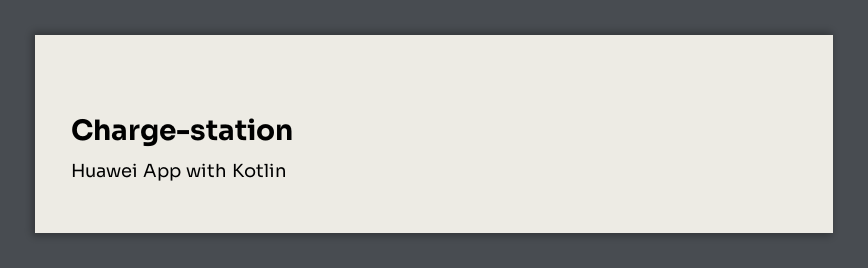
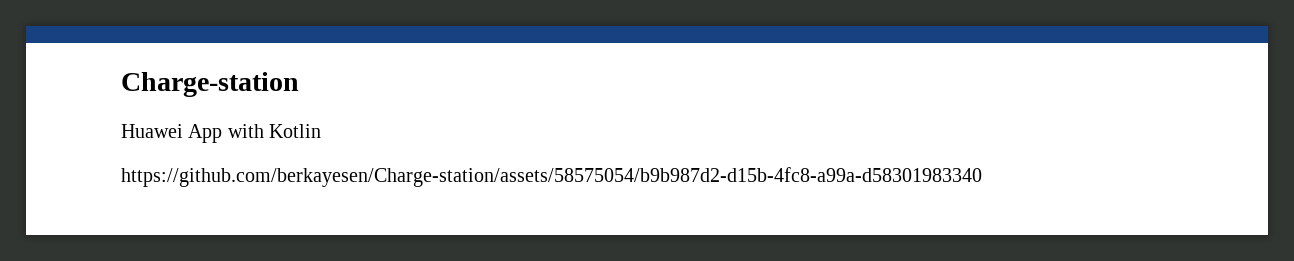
+ https://github.com/berkayesen/Charge-station/assets/58575054/b9b987d2-d15b-4fc8-a99a-d58301983340

